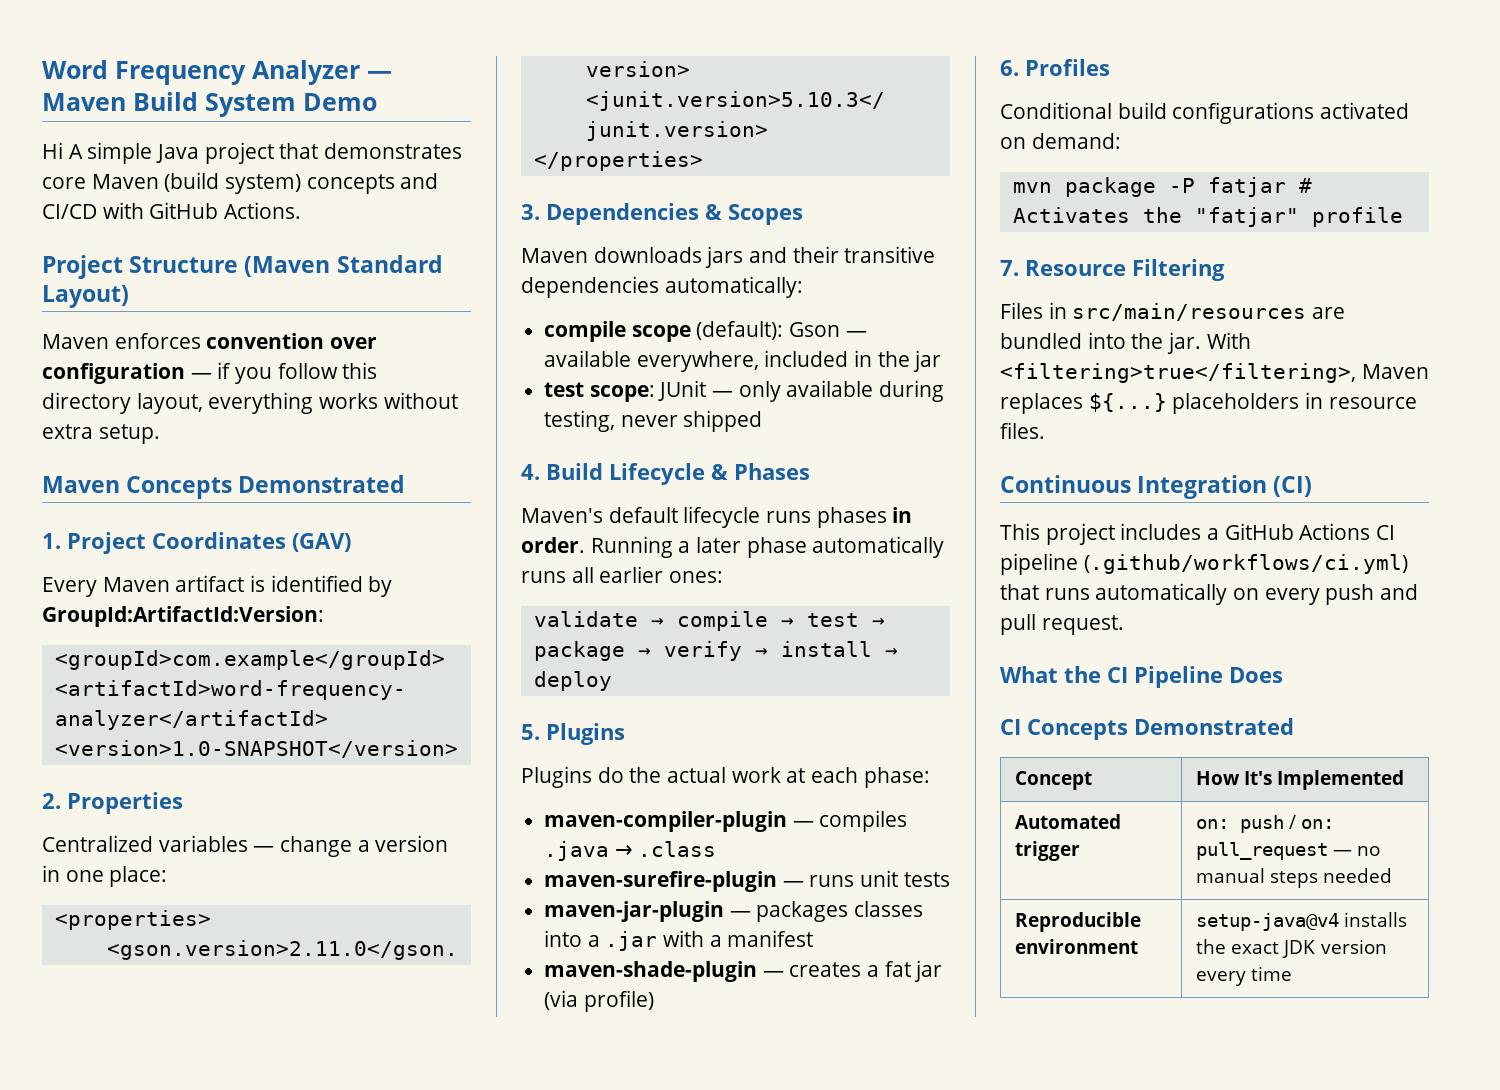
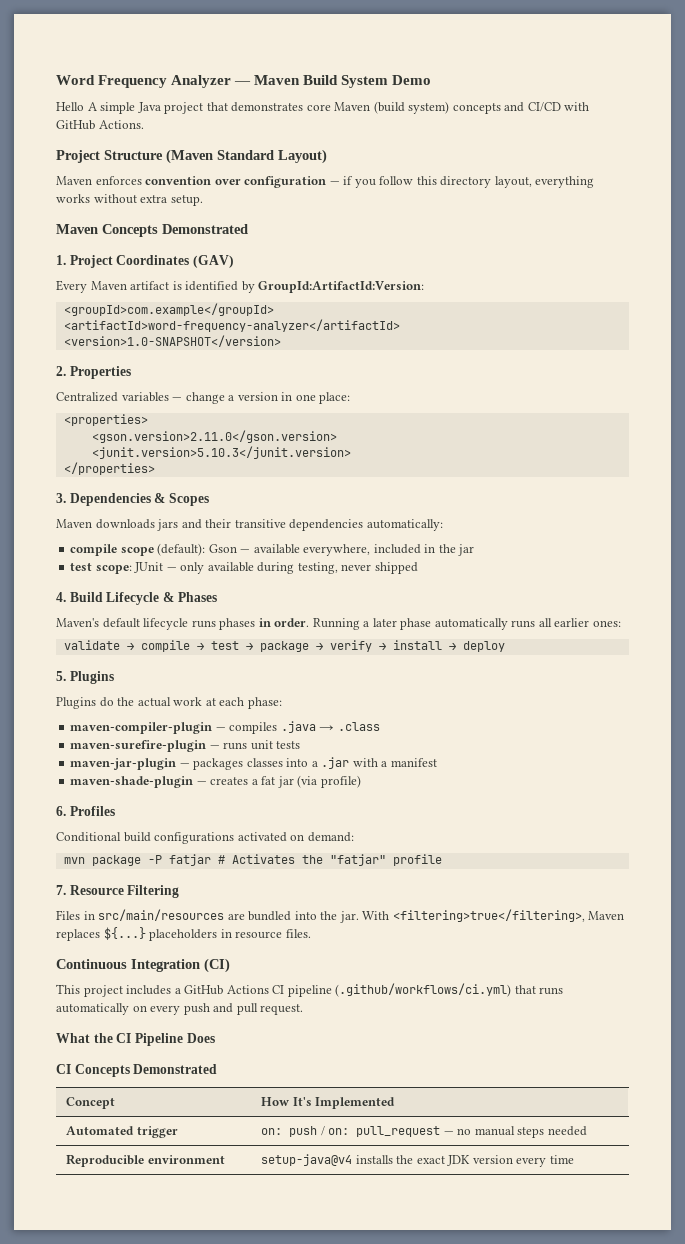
- Hi A simple Java project that demonstrates core Maven (build system) concepts and CI/CD with GitHub Actions.
+ Hello A simple Java project that demonstrates core Maven (build system) concepts and CI/CD with GitHub Actions.

